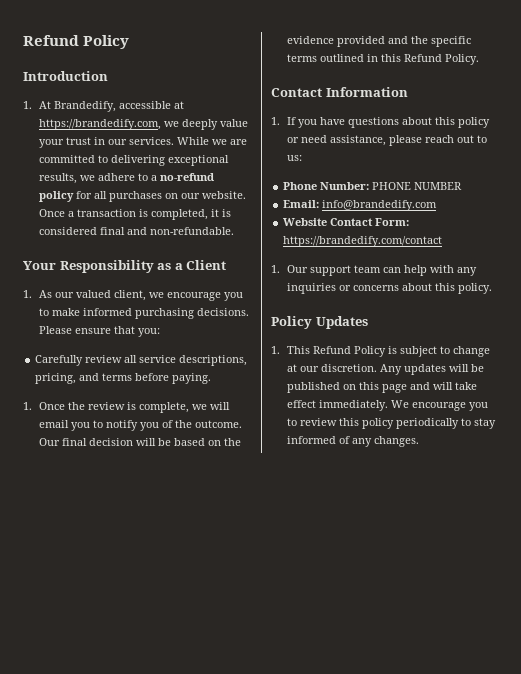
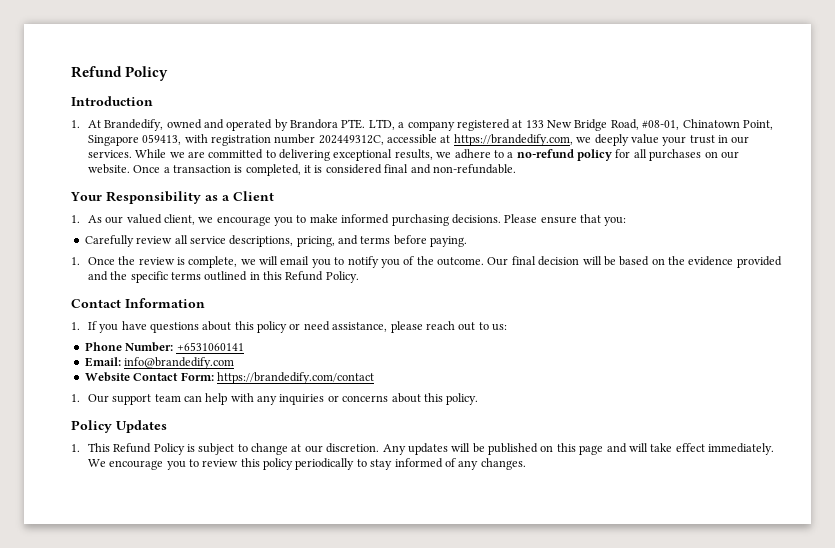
- 1. At Brandedify, accessible at https://brandedify.com, we deeply value your trust in our services.
+ 1. At Brandedify, owned and operated by Brandora PTE. LTD, a company registered at 133 New Bridge Road, #08-01, Chinatown Point, Singapore 059413, with registration number 202449312C, accessible at https://brandedify.com, we deeply value your trust in our services.
- Phone Number: PHONE NUMBER
+ Phone Number: +6531060141

